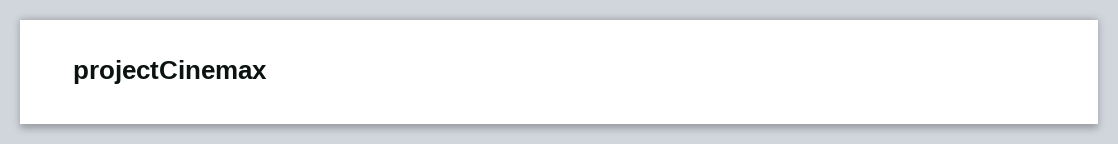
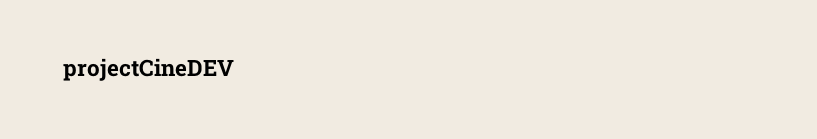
- projectCinemax
+ projectCineDEV

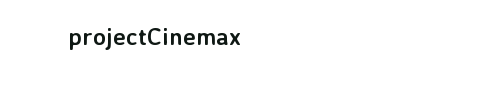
- projectCineDEV
+ projectCinemax

